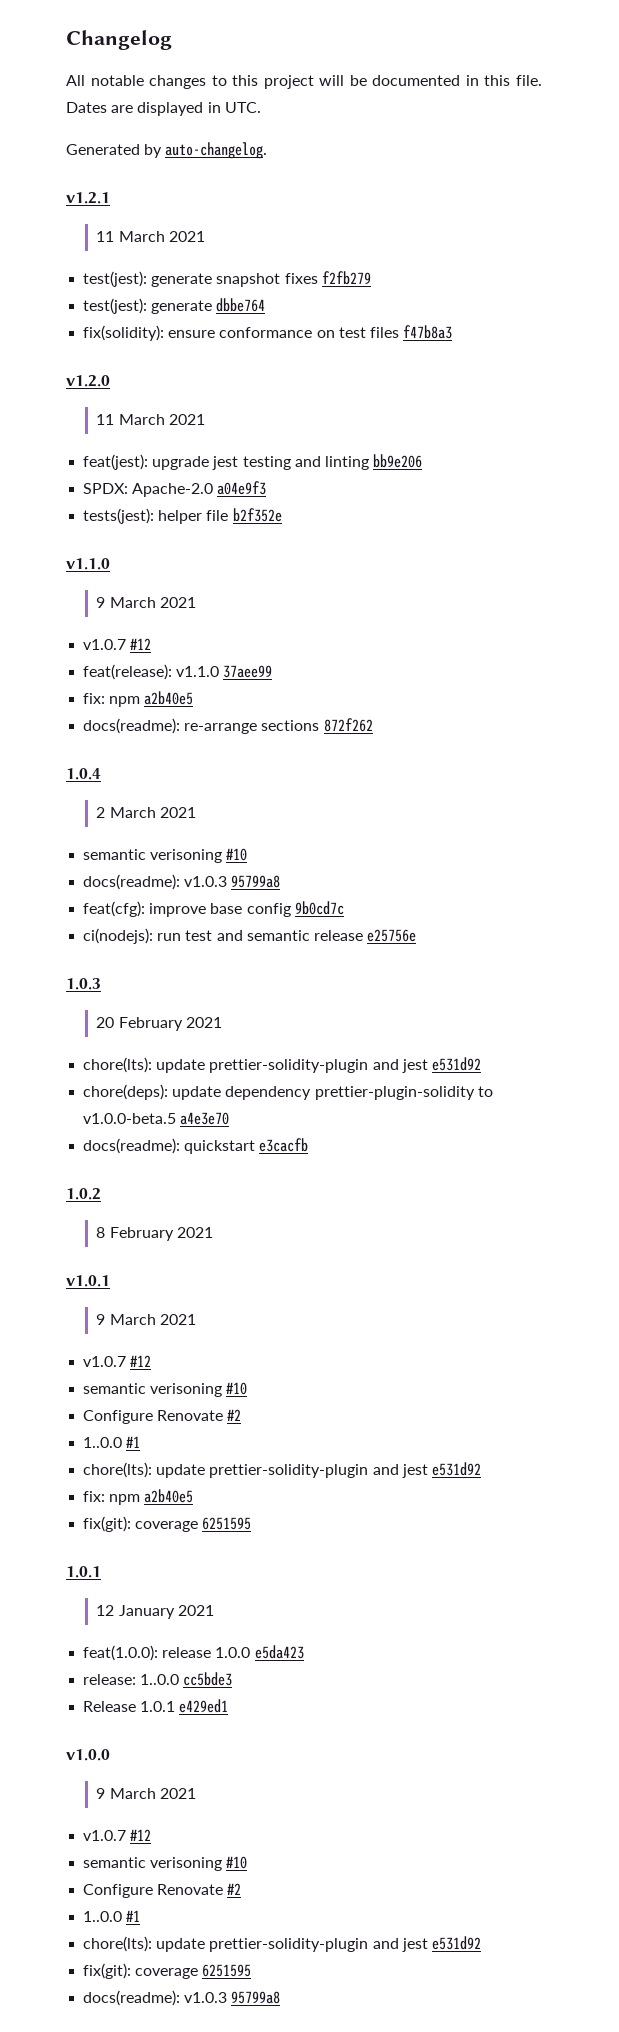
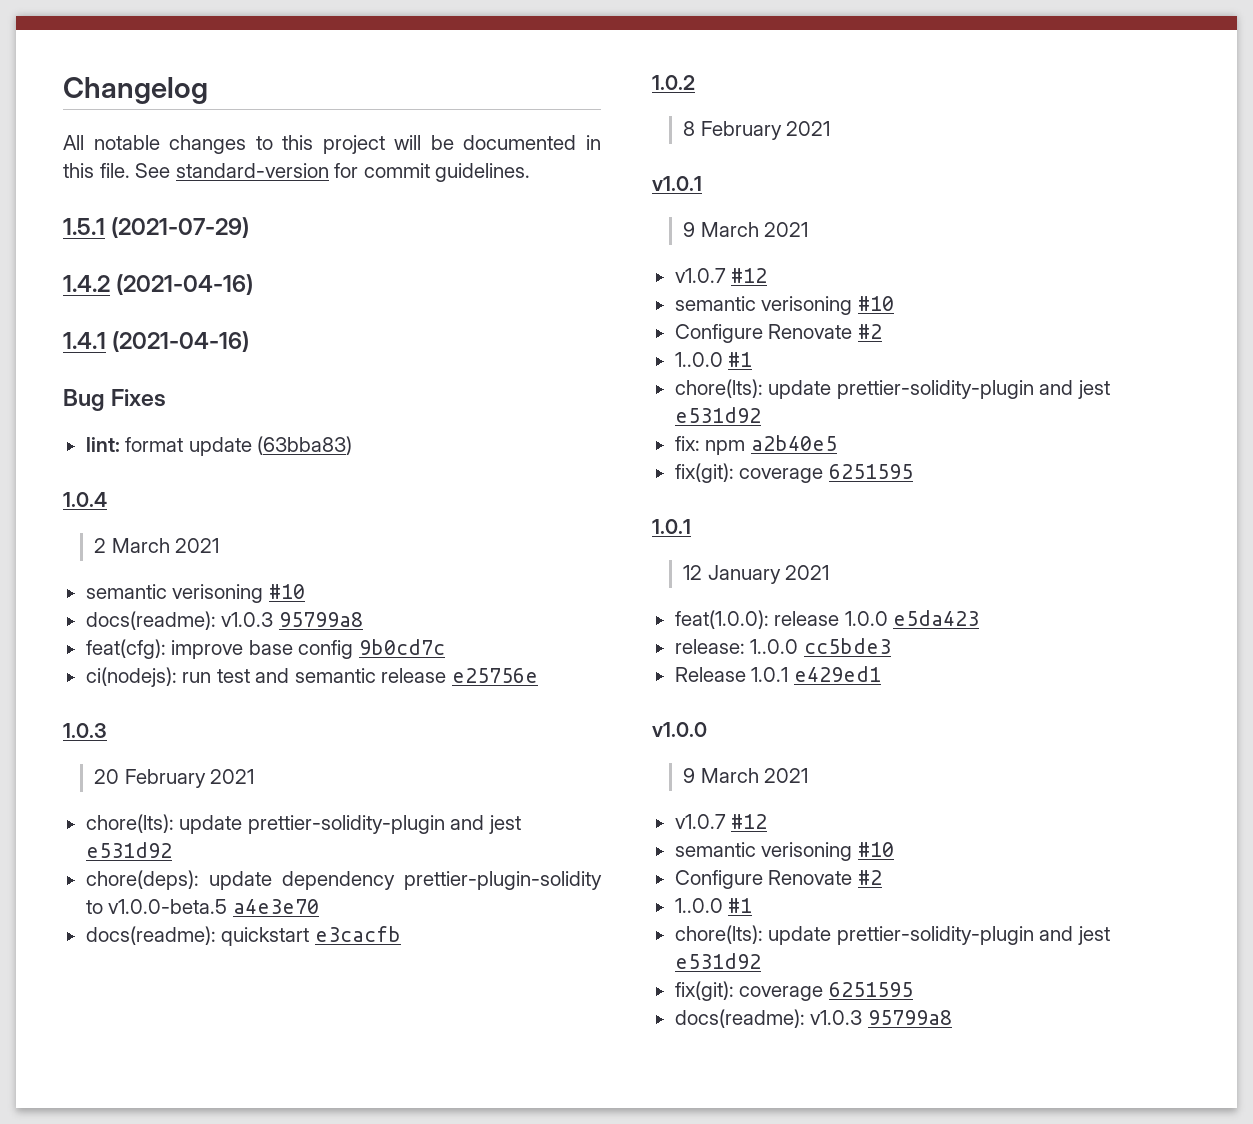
- Dates are displayed in UTC.
- Generated by auto-changelog.
- v1.2.1
- 11 March 2021
- test(jest): generate snapshot fixes f2fb279
- test(jest): generate dbbe764
- fix(solidity): ensure conformance on test files f47b8a3
- v1.2.0
- 11 March 2021
- feat(jest): upgrade jest testing and linting bb9e206
- SPDX: Apache-2.0 a04e9f3
- tests(jest): helper file b2f352e
- v1.1.0
- 9 March 2021
- v1.0.7 #12
- feat(release): v1.1.0 37aee99
- fix: npm a2b40e5
- docs(readme): re-arrange sections 872f262
+ See standard-version for commit guidelines.
+ 1.5.1 (2021-07-29)
+ 1.4.2 (2021-04-16)
+ 1.4.1 (2021-04-16)
+ Bug Fixes
+ lint: format update (63bba83)

